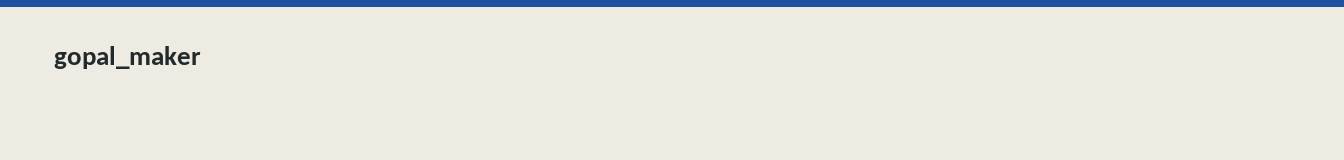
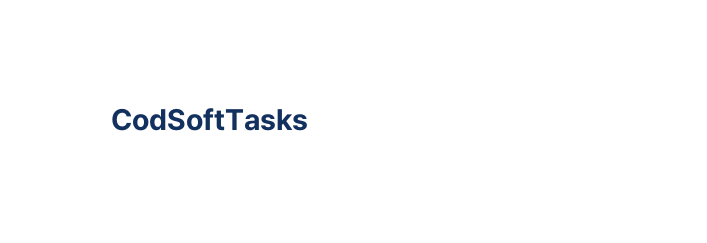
- gopal_maker
+ CodSoftTasks

